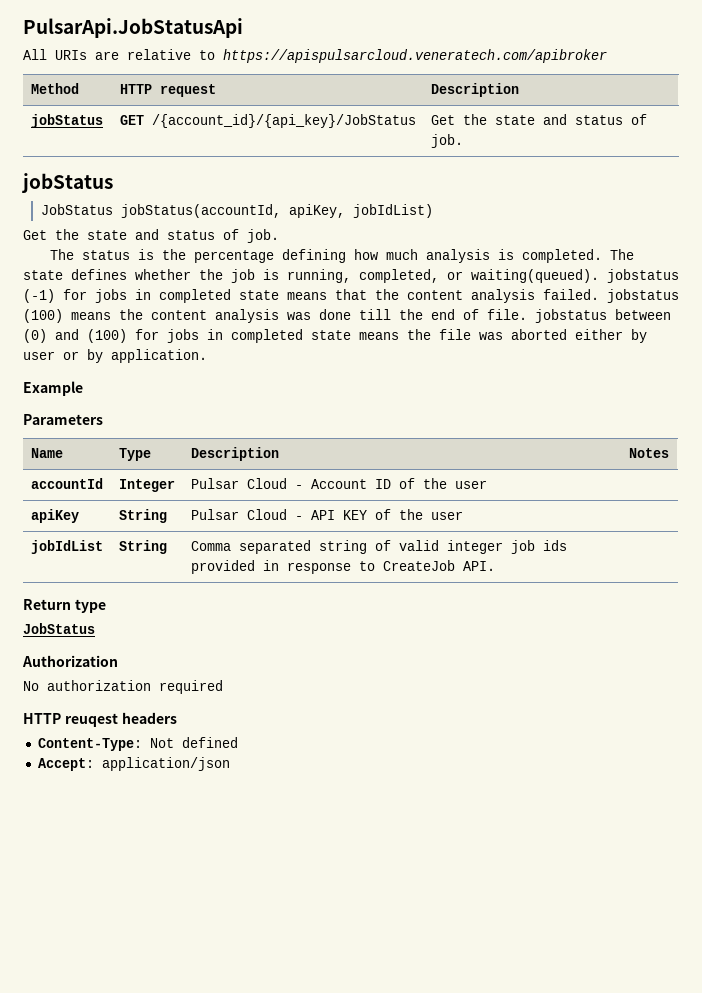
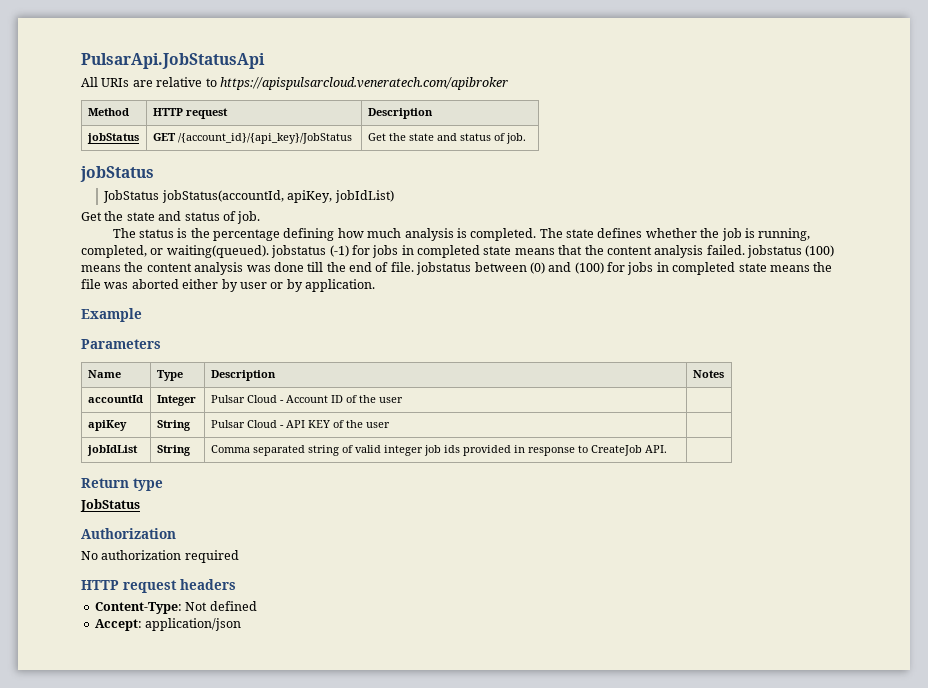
- HTTP reuqest headers
+ HTTP request headers

